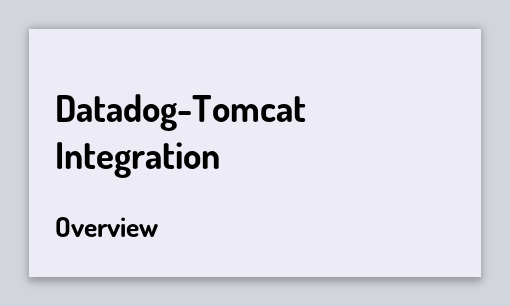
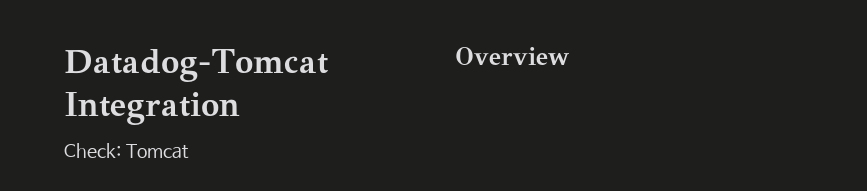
+ Check: Tomcat

